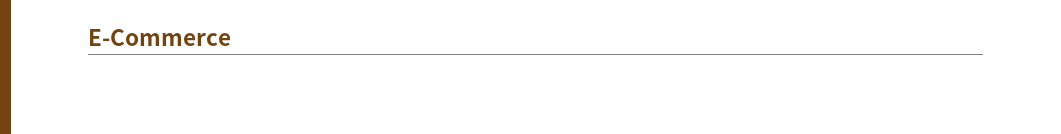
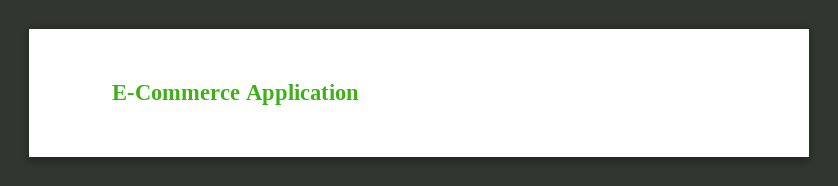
- E-Commerce
+ E-Commerce Application

